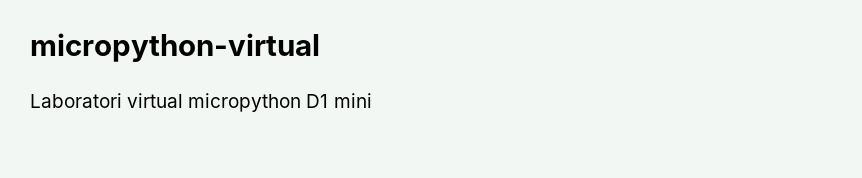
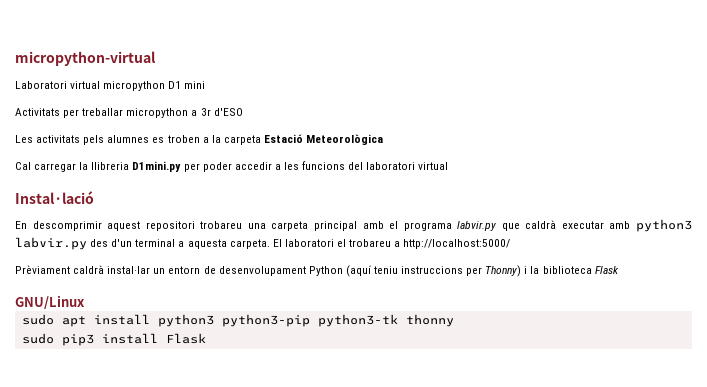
+ Activitats per treballar micropython a 3r d'ESO
+ Les activitats pels alumnes es troben a la carpeta Estació Meteorològica
+ Cal carregar la llibreria D1mini.py per poder accedir a les funcions del laboratori virtual
+ Instal·lació
+ En descomprimir aquest repositori trobareu una carpeta principal amb el programa labvir.py que caldrà executar amb python3 labvir.py des d'un terminal a aquesta carpeta. El laboratori el trobareu a http://localhost:5000/
+ Prèviament caldrà instal·lar un entorn de desenvolupament Python (aquí teniu instruccions per Thonny) i la biblioteca Flask
+ GNU/Linux
+ sudo apt install python3 python3-pip python3-tk thonny
+ sudo pip3 install Flask

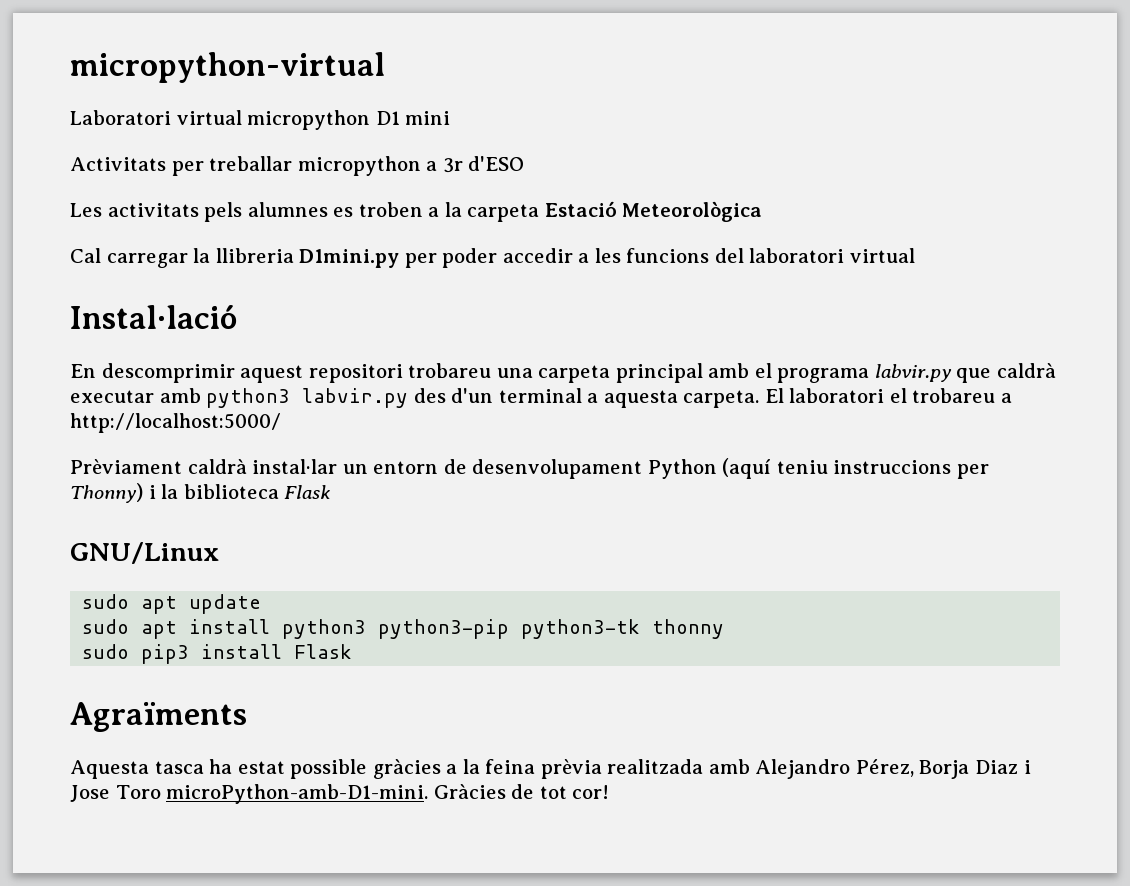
+ sudo apt update
+ Agraïments
+ Aquesta tasca ha estat possible gràcies a la feina prèvia realitzada amb Alejandro Pérez, Borja Diaz i Jose Toro microPython-amb-D1-mini. Gràcies de tot cor!

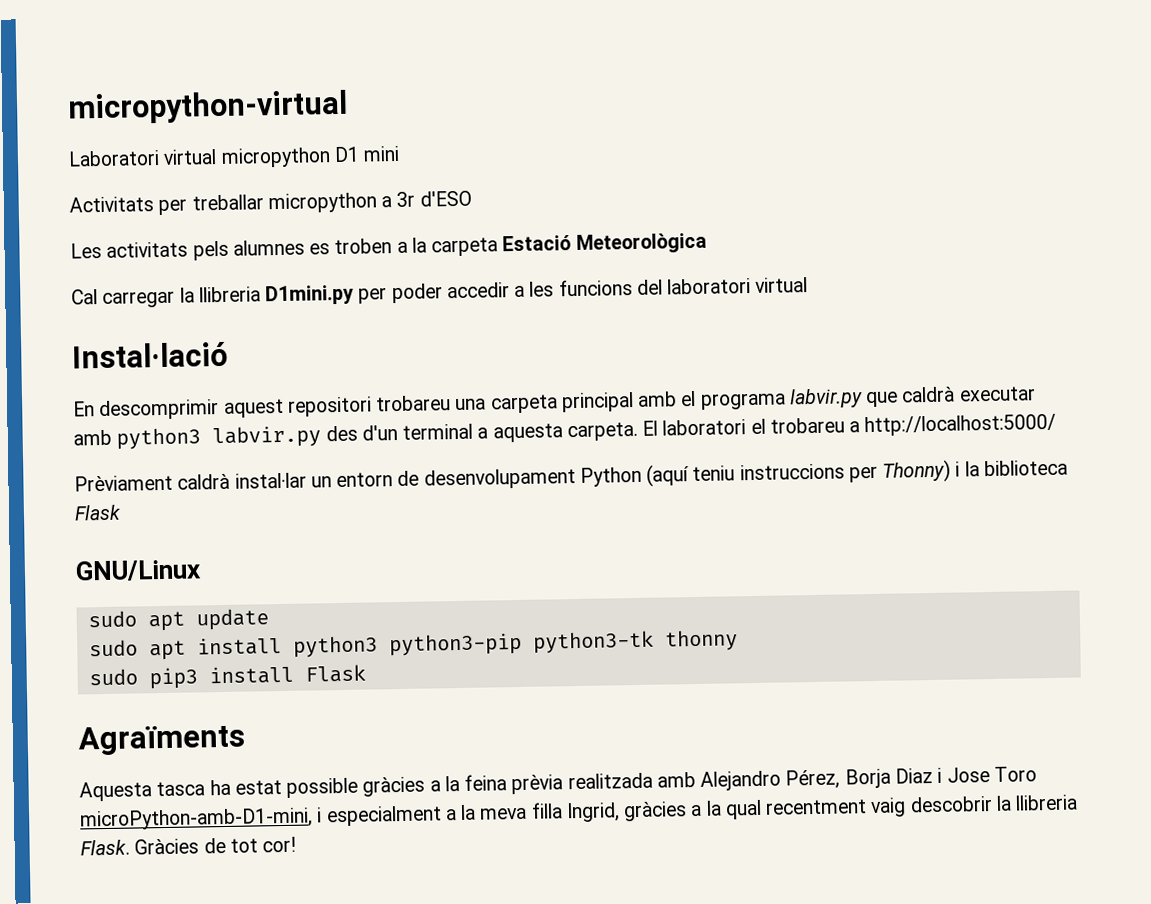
- Aquesta tasca ha estat possible gràcies a la feina prèvia realitzada amb Alejandro Pérez, Borja Diaz i Jose Toro microPython-amb-D1-mini.
+ Aquesta tasca ha estat possible gràcies a la feina prèvia realitzada amb Alejandro Pérez, Borja Diaz i Jose Toro microPython-amb-D1-mini, i especialment a la meva filla Ingrid, gràcies a la qual recentment vaig descobrir la llibreria Flask.

